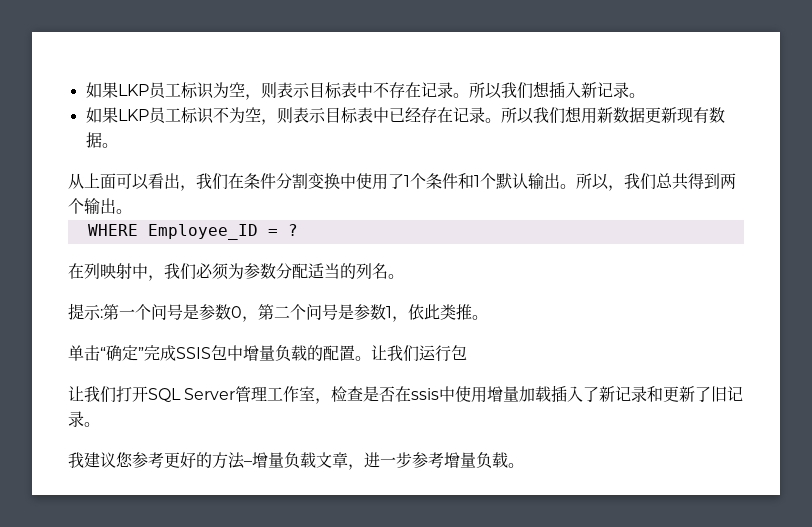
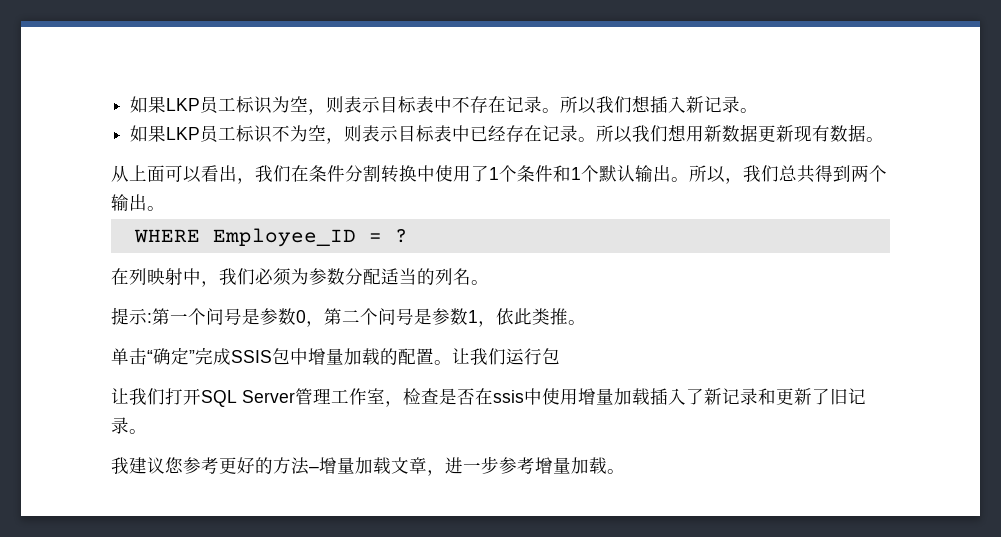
- 从上面可以看出，我们在条件分割变换中使用了1个条件和1个默认输出。
+ 从上面可以看出，我们在条件分割转换中使用了1个条件和1个默认输出。
- 单击“确定”完成SSIS包中增量负载的配置。
+ 单击“确定”完成SSIS包中增量加载的配置。
- 我建议您参考更好的方法–增量负载文章，进一步参考增量负载。
+ 我建议您参考更好的方法–增量加载文章，进一步参考增量加载。

